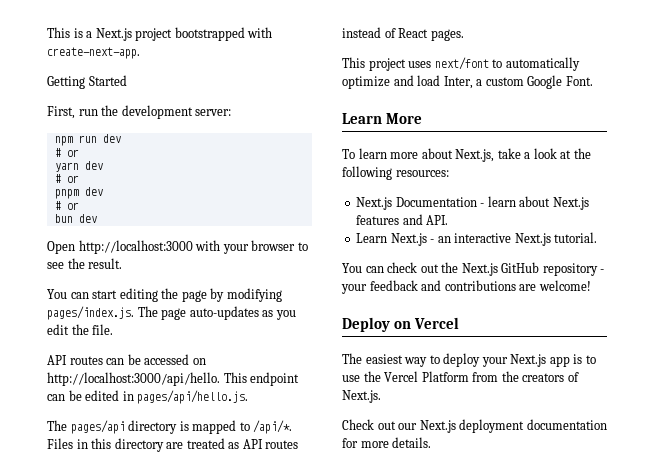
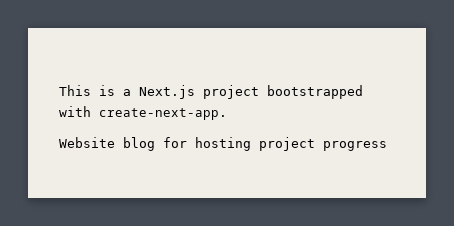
- Getting Started
- First, run the development server:
- npm run dev
- # or
- yarn dev
- # or
- pnpm dev
- # or
- bun dev
- Open http://localhost:3000 with your browser to see the result.
- You can start editing the page by modifying pages/index.js. The page auto-updates as you edit the file.
- API routes can be accessed on http://localhost:3000/api/hello. This endpoint can be edited in pages/api/hello.js.
- The pages/api directory is mapped to /api/*. Files in this directory are treated as API routes instead of React pages.
- This project uses next/font to automatically optimize and load Inter, a custom Google Font.
- Learn More
- To learn more about Next.js, take a look at the following resources:
- Next.js Documentation - learn about Next.js features and API.
- Learn Next.js - an interactive Next.js tutorial.
- You can check out the Next.js GitHub repository - your feedback and contributions are welcome!
- Deploy on Vercel
- The easiest way to deploy your Next.js app is to use the Vercel Platform from the creators of Next.js.
- Check out our Next.js deployment documentation for more details.
+ Website blog for hosting project progress

